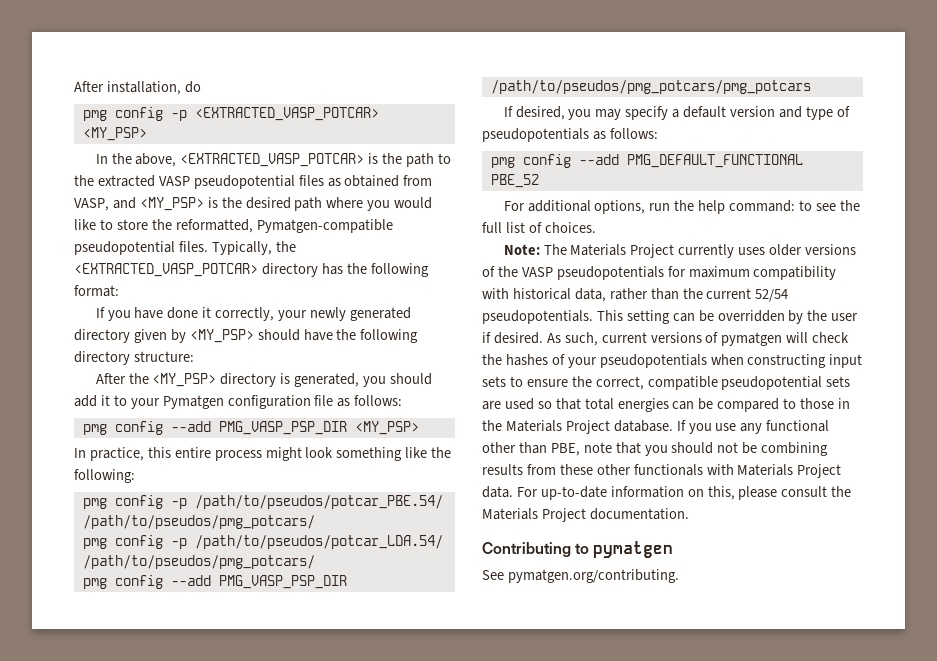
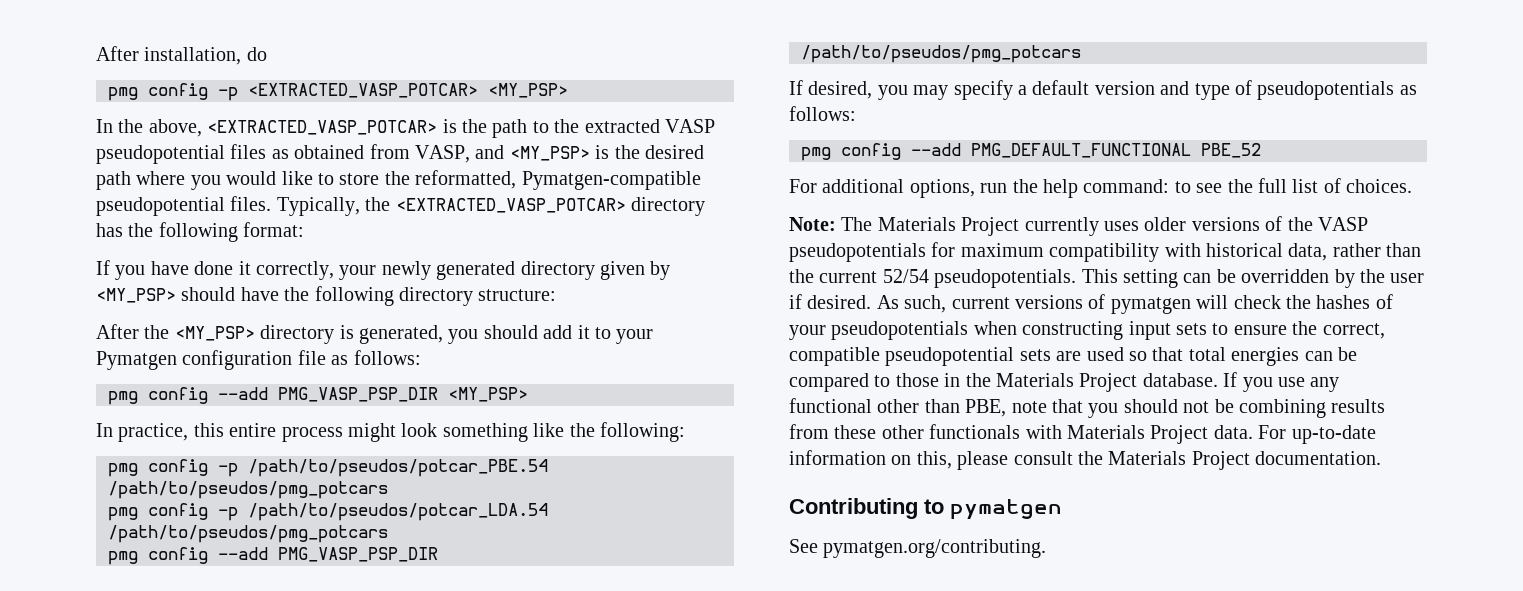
- pmg config -p /path/to/pseudos/potcar_PBE.54/ /path/to/pseudos/pmg_potcars/
- pmg config -p /path/to/pseudos/potcar_LDA.54/ /path/to/pseudos/pmg_potcars/
- pmg config --add PMG_VASP_PSP_DIR /path/to/pseudos/pmg_potcars/pmg_potcars
+ pmg config -p /path/to/pseudos/potcar_PBE.54 /path/to/pseudos/pmg_potcars
+ pmg config -p /path/to/pseudos/potcar_LDA.54 /path/to/pseudos/pmg_potcars
+ pmg config --add PMG_VASP_PSP_DIR /path/to/pseudos/pmg_potcars

